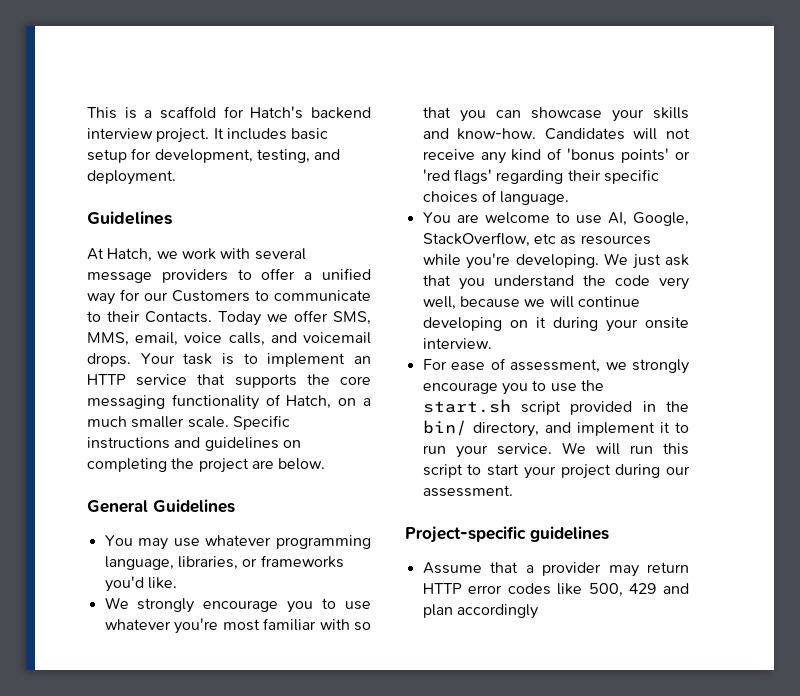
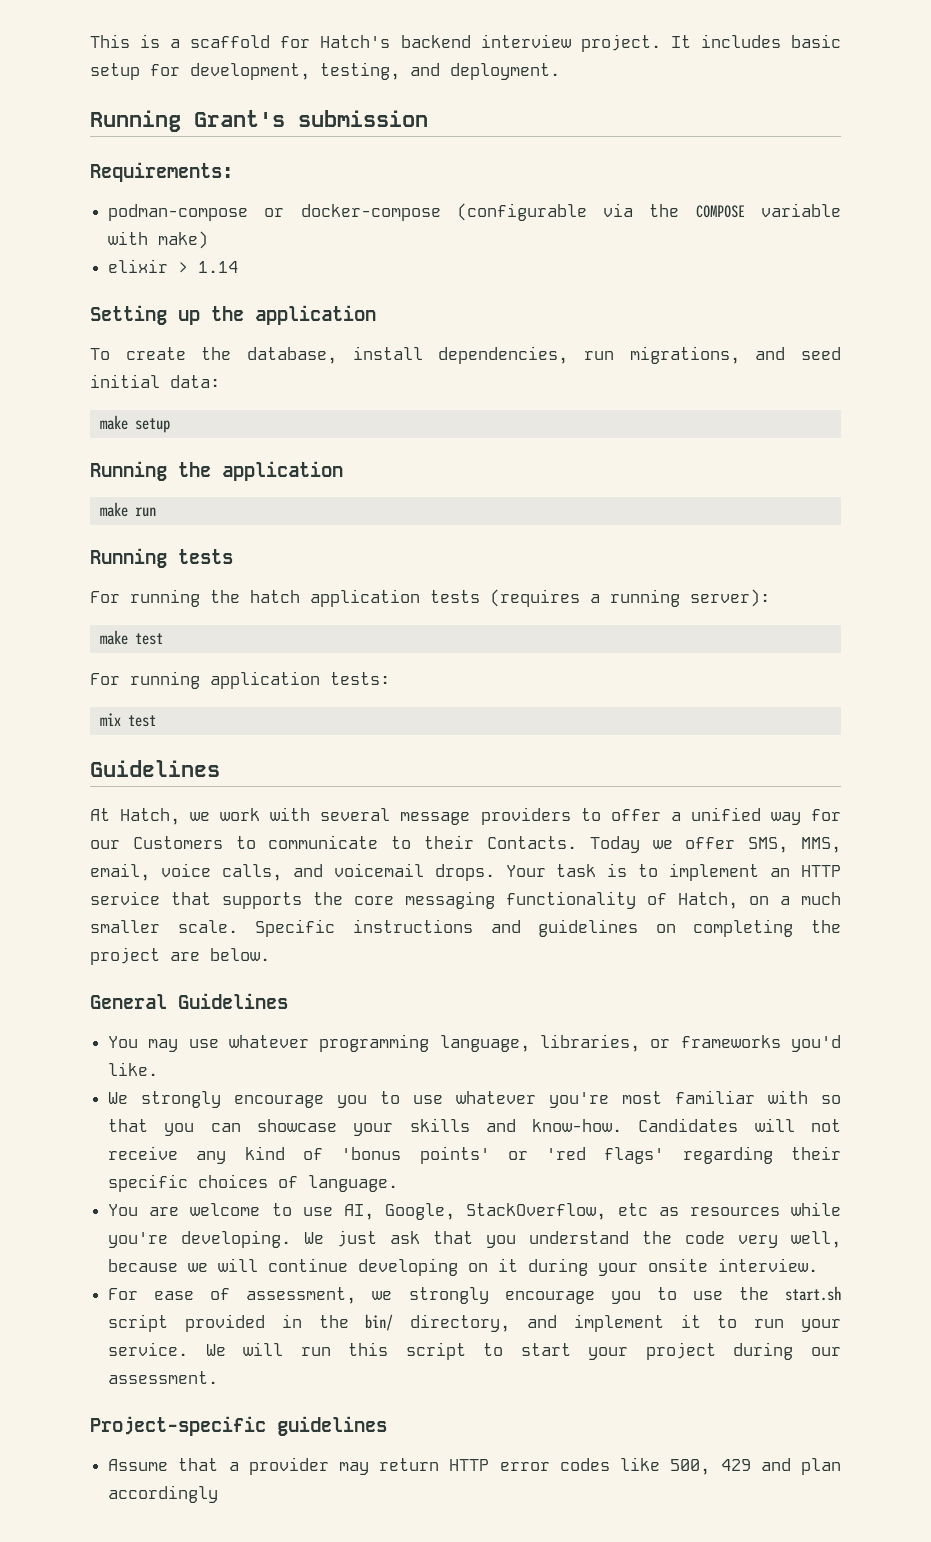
+ Running Grant's submission
+ Requirements:
+ podman-compose or docker-compose (configurable via the COMPOSE variable with make)
+ elixir > 1.14
+ Setting up the application
+ To create the database, install dependencies, run migrations, and seed initial data:
+ make setup
+ Running the application
+ make run
+ Running tests
+ For running the hatch application tests (requires a running server):
+ make test
+ For running application tests:
+ mix test

